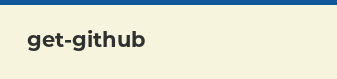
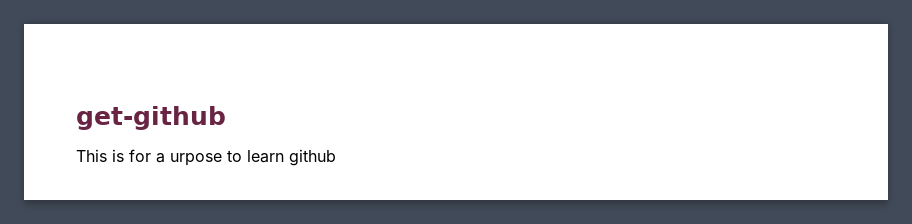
+ This is for a urpose to learn github

